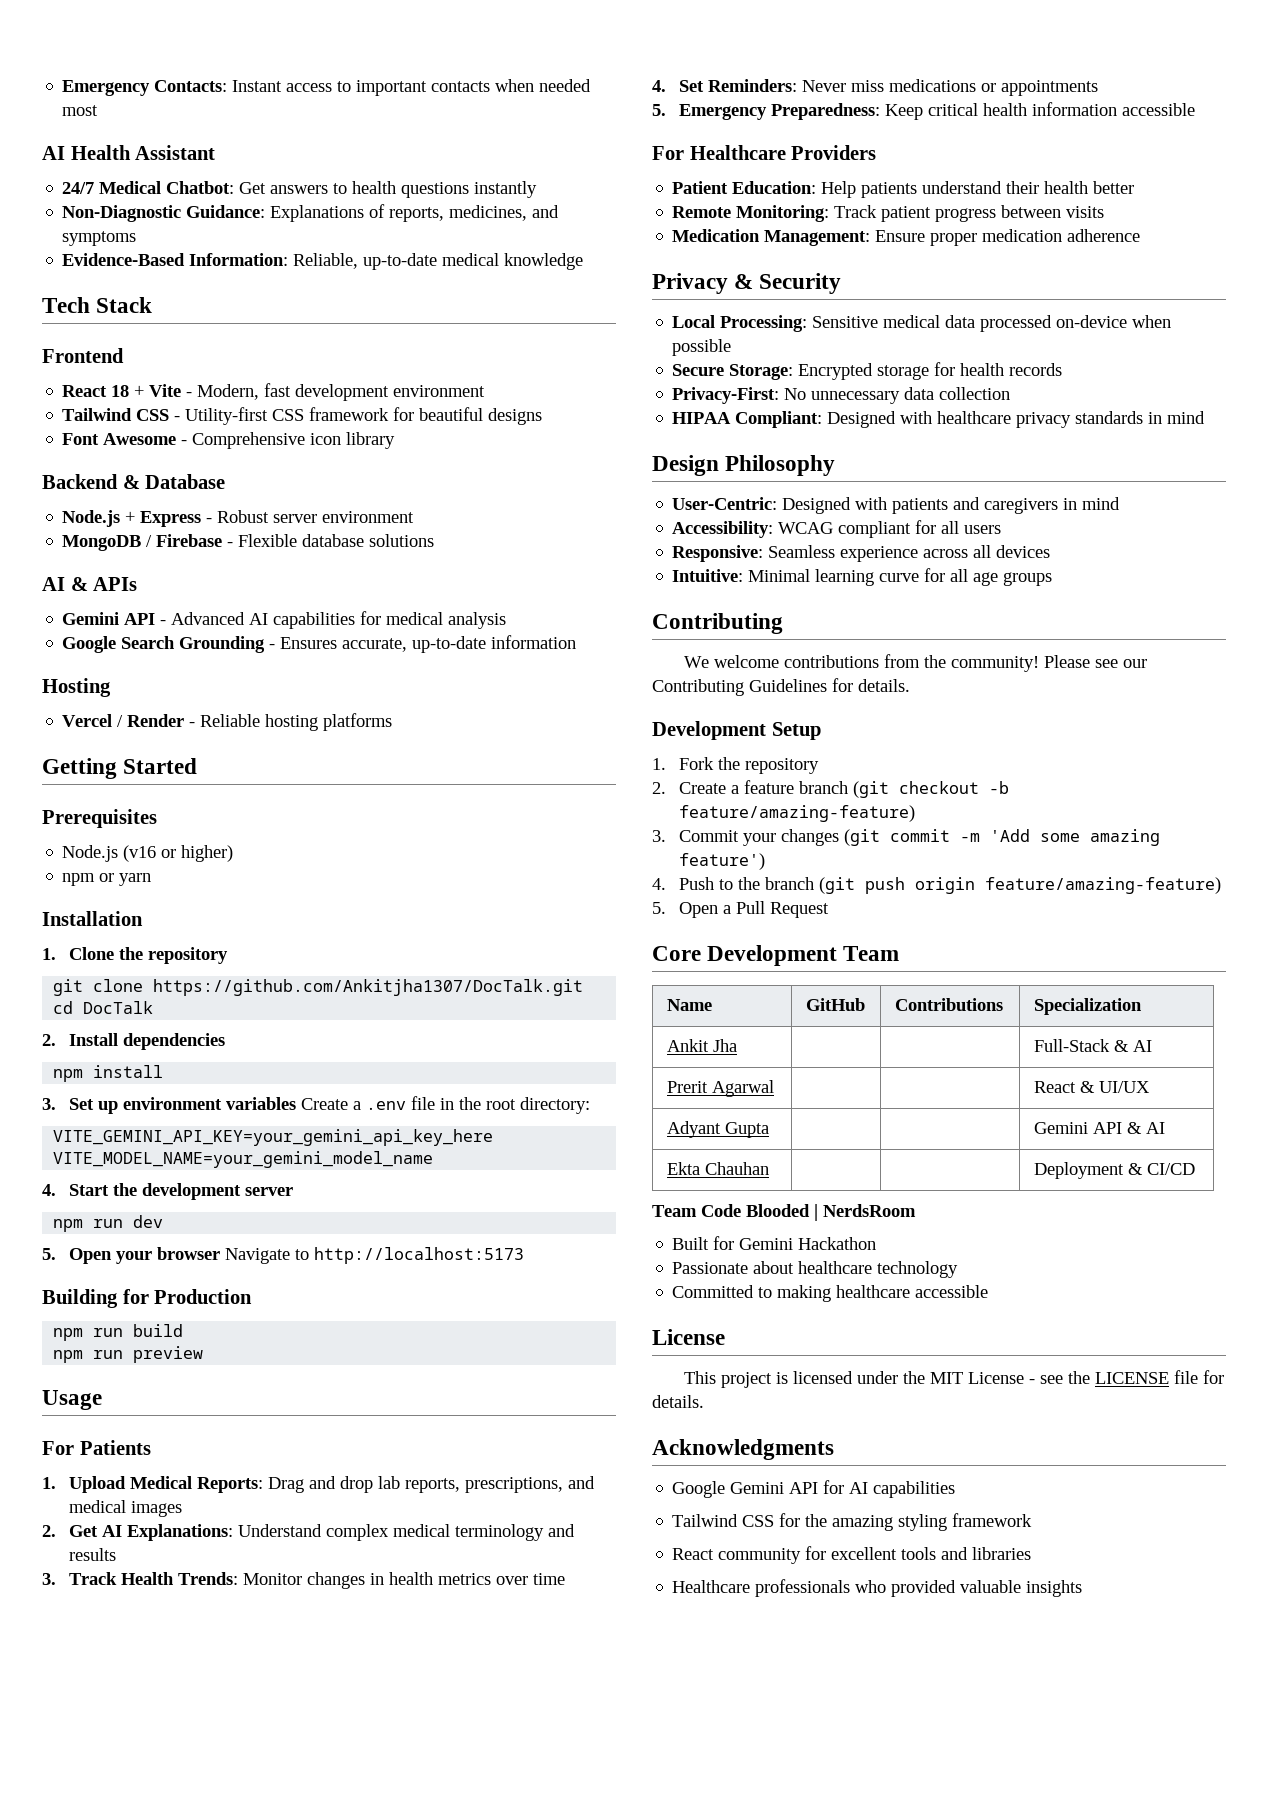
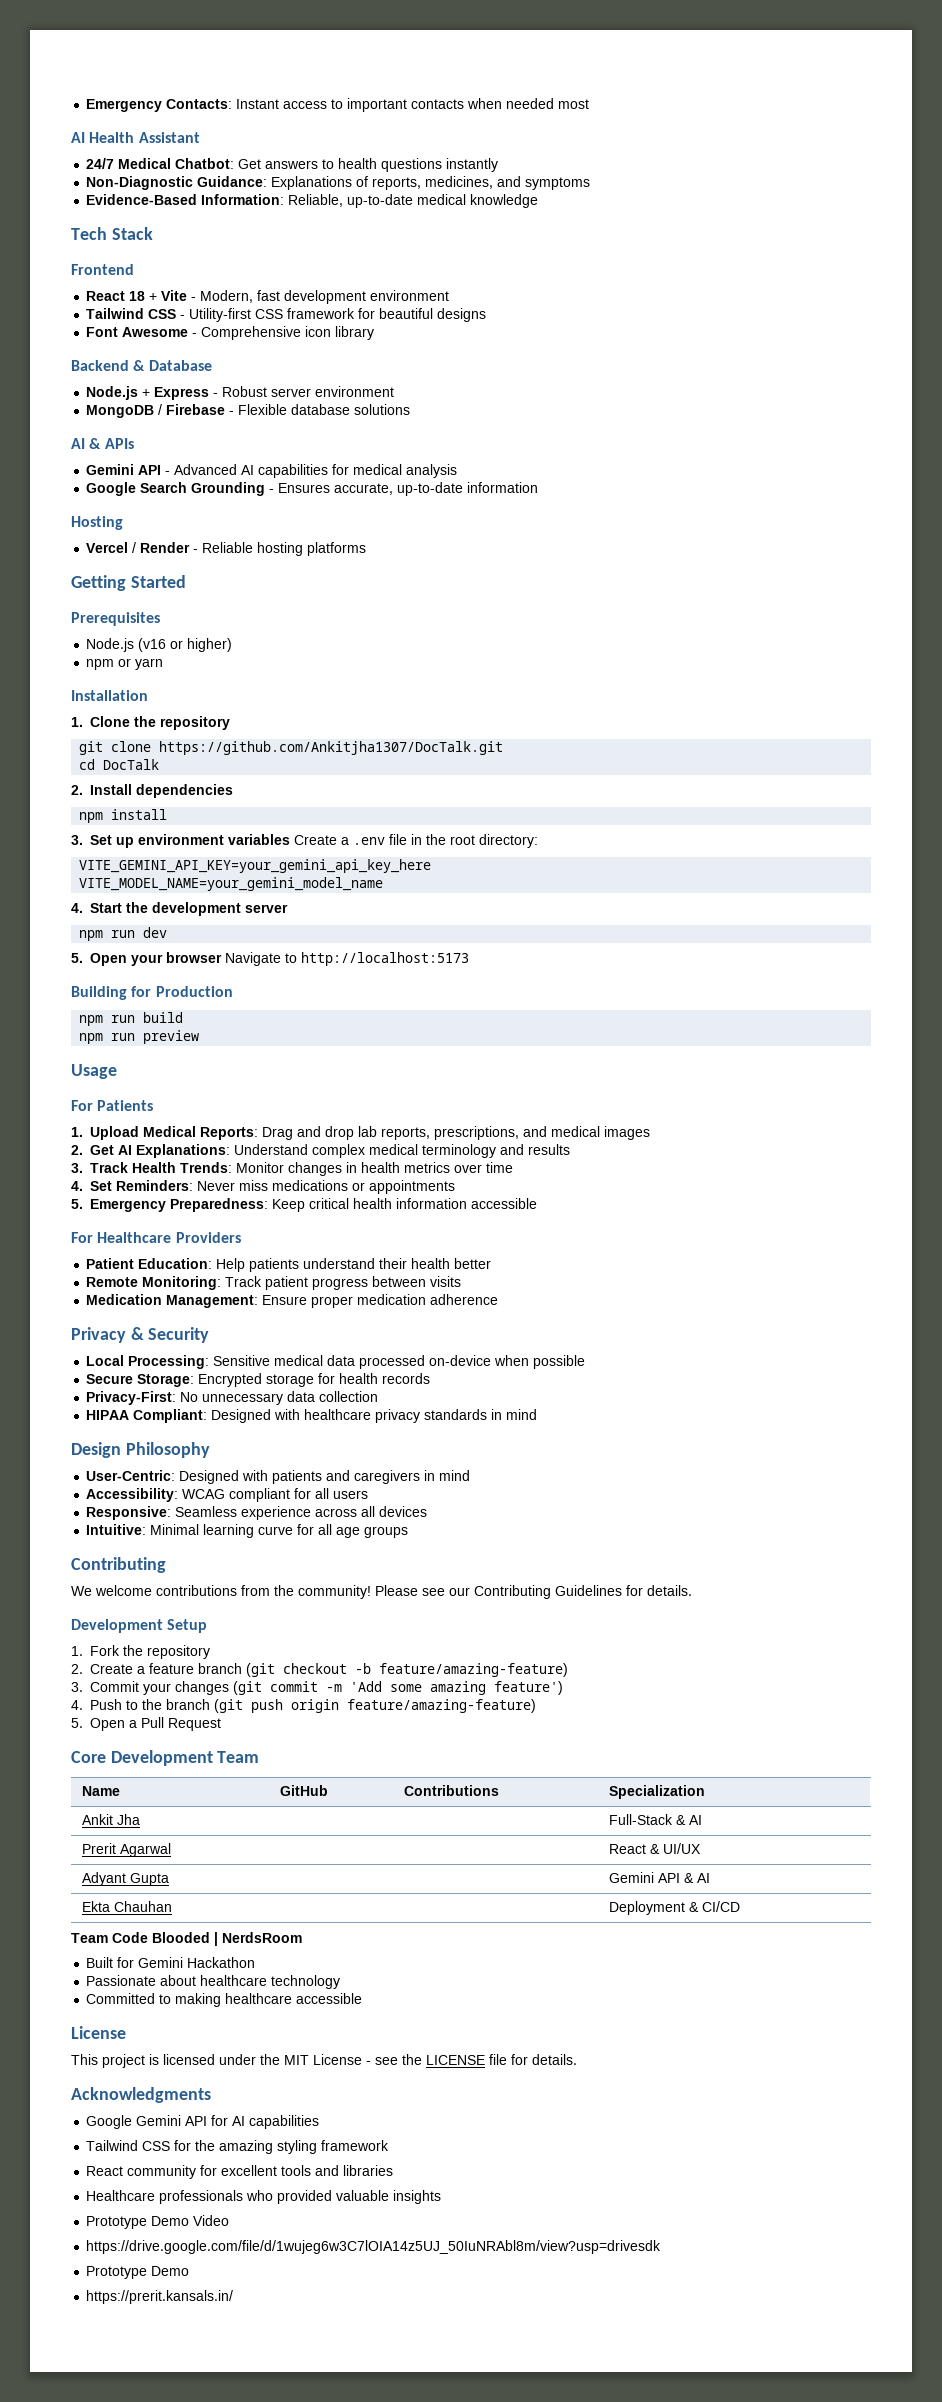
+ Prototype Demo Video
+ https://drive.google.com/file/d/1wujeg6w3C7lOIA14z5UJ_50IuNRAbl8m/view?usp=drivesdk
+ Prototype Demo
+ https://prerit.kansals.in/

